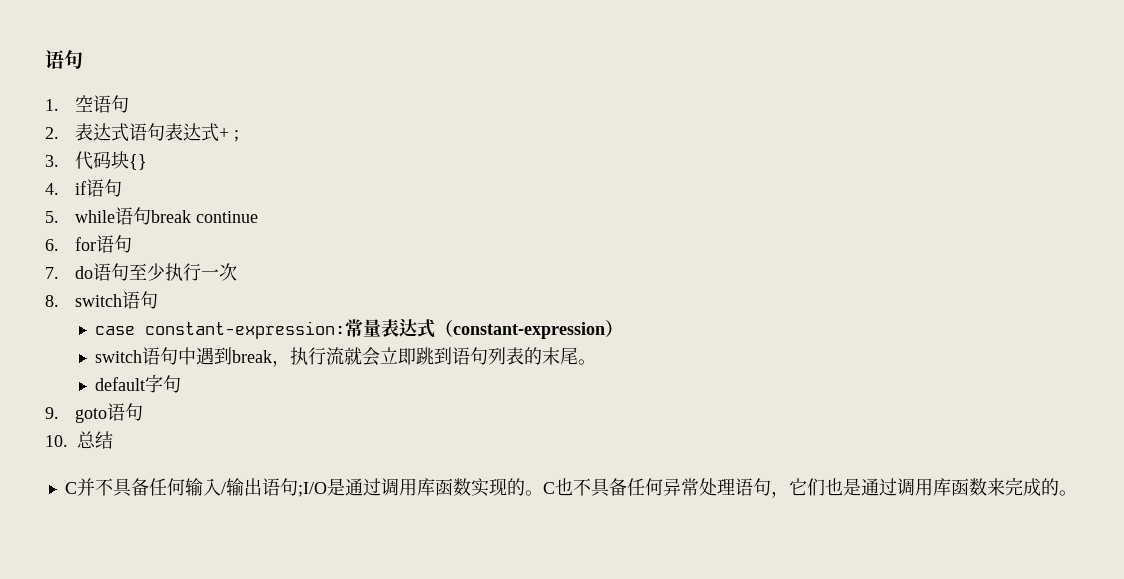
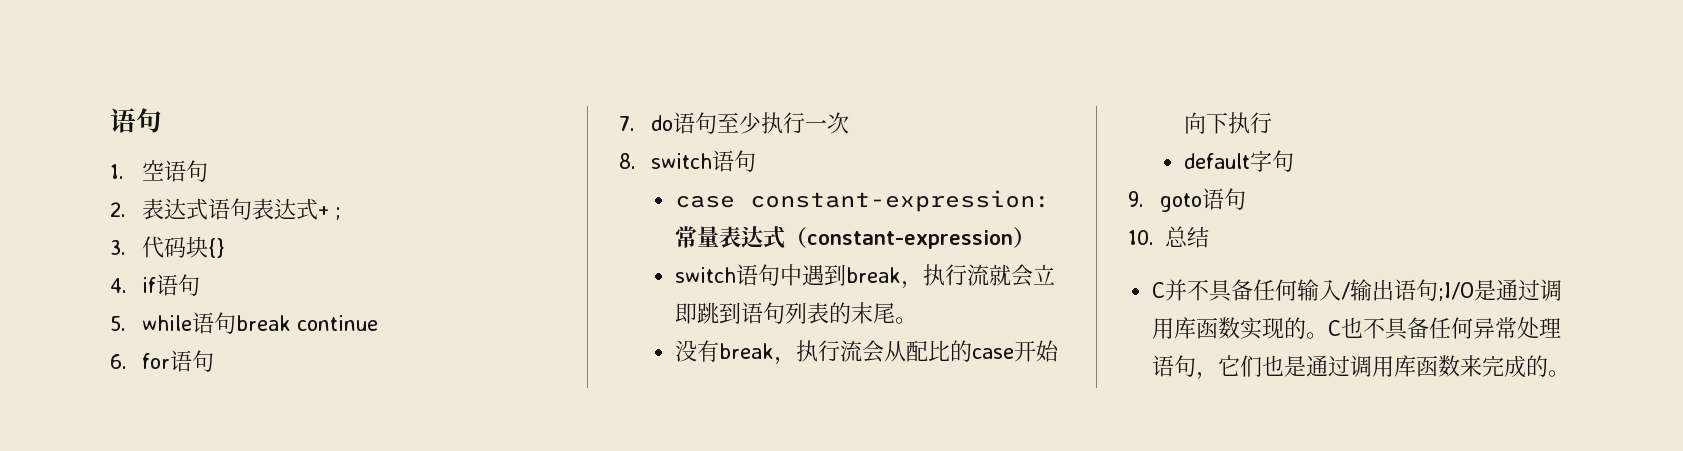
+ 没有break，执行流会从配比的case开始向下执行

